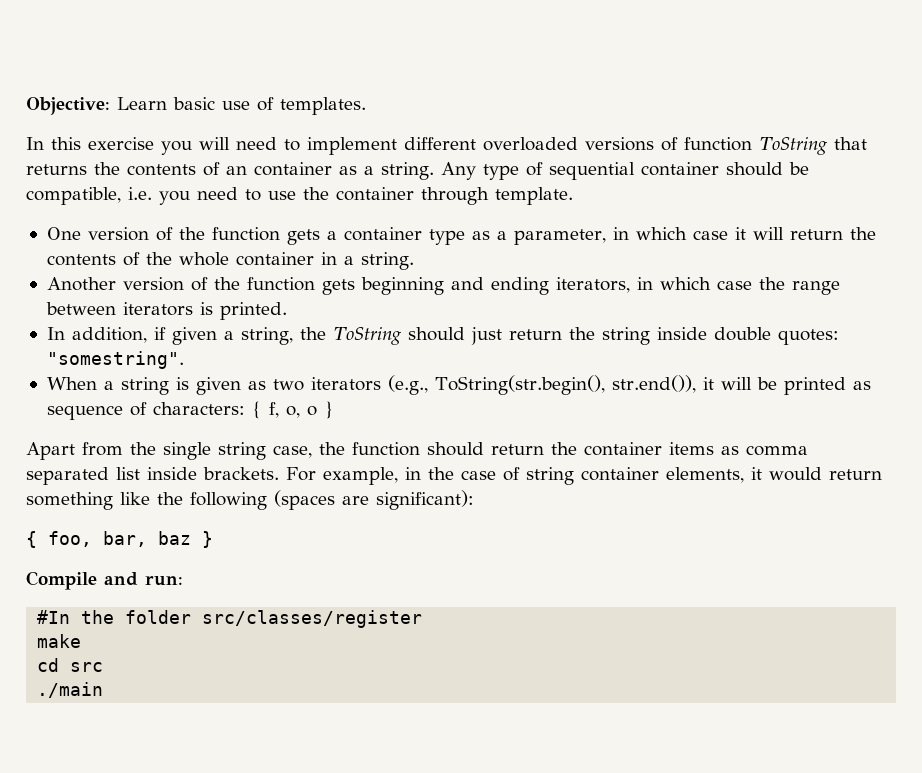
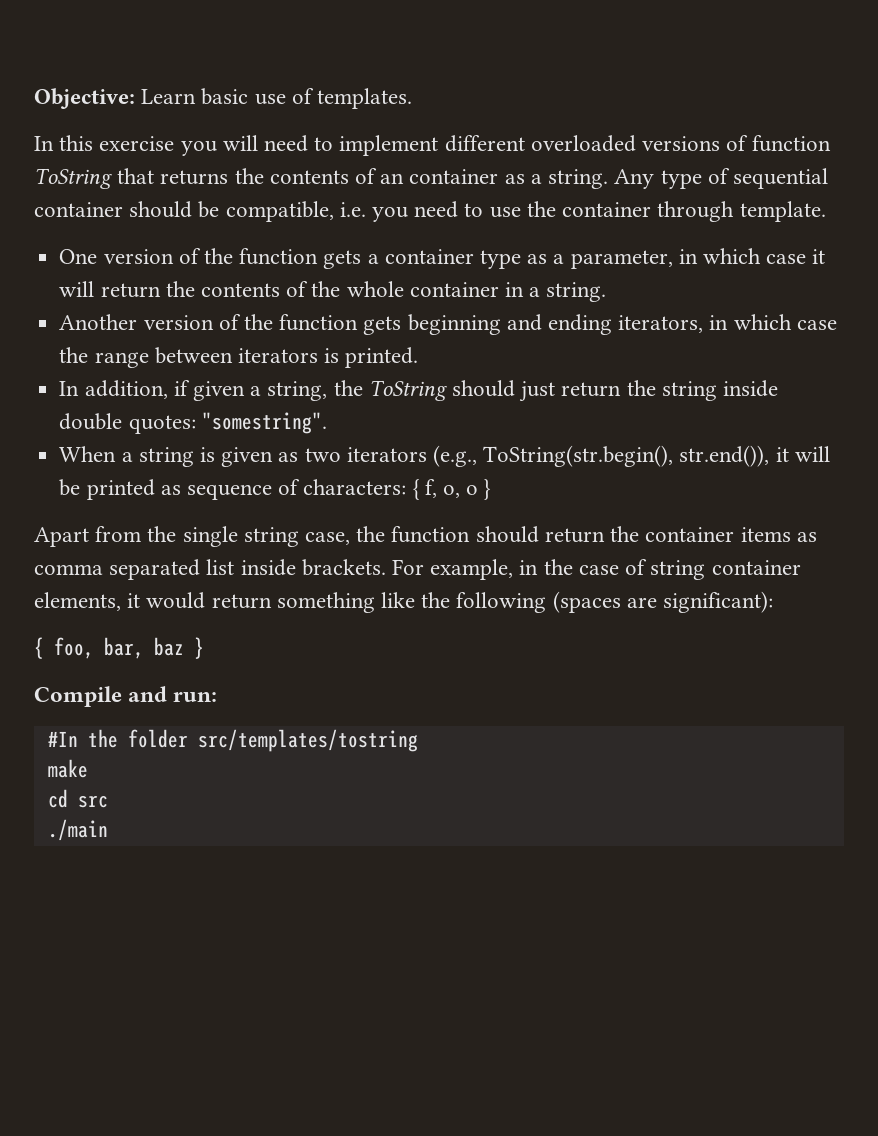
- #In the folder src/classes/register
+ #In the folder src/templates/tostring

